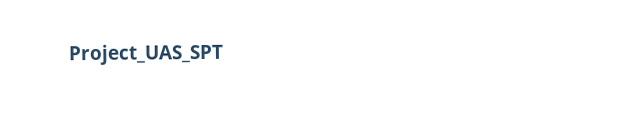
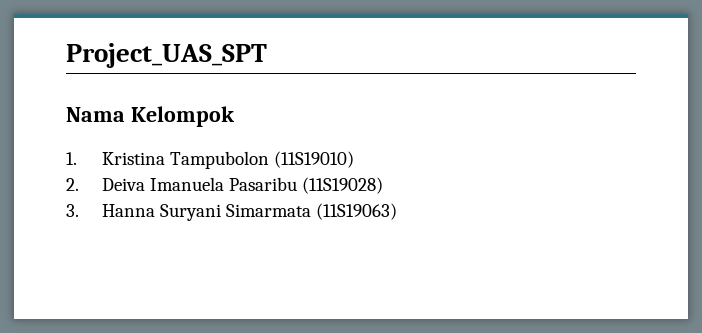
+ Nama Kelompok
+ 1. Kristina Tampubolon (11S19010)
+ 2. Deiva Imanuela Pasaribu (11S19028)
+ 3. Hanna Suryani Simarmata (11S19063)

